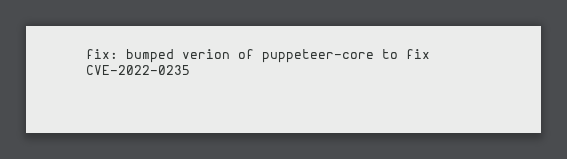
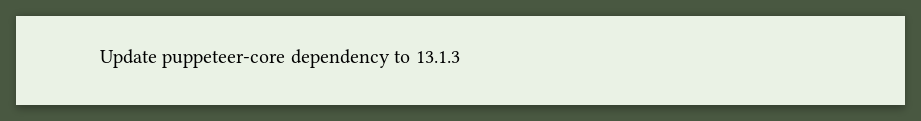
- fix: bumped verion of puppeteer-core to fix CVE-2022-0235
+ Update puppeteer-core dependency to 13.1.3

